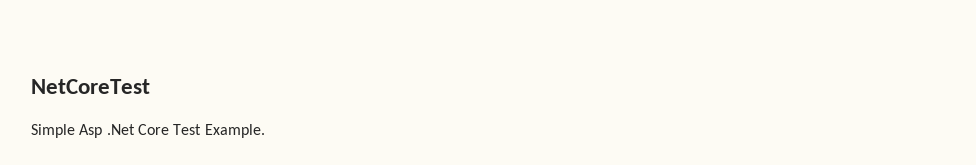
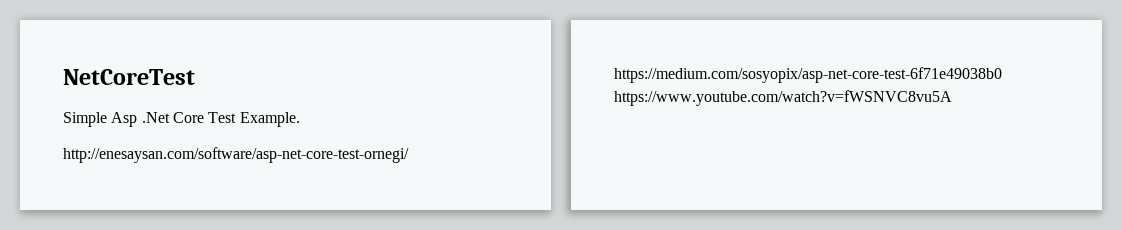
+ http://enesaysan.com/software/asp-net-core-test-ornegi/ https://medium.com/sosyopix/asp-net-core-test-6f71e49038b0 https://www.youtube.com/watch?v=fWSNVC8vu5A

